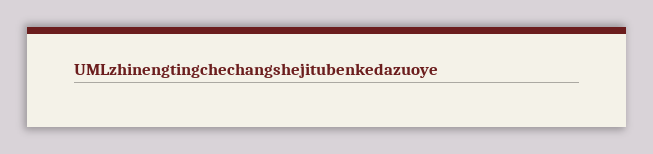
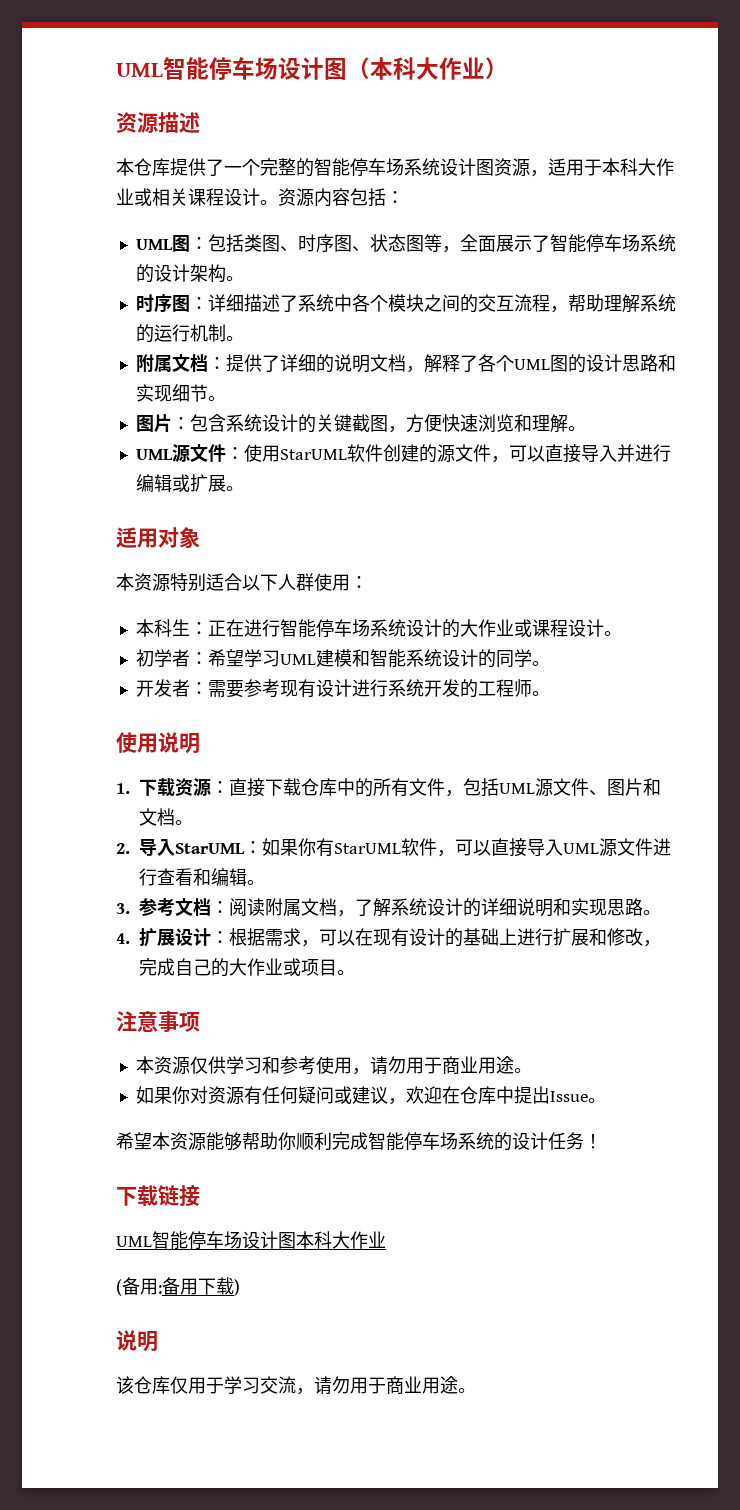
- UMLzhinengtingchechangshejitubenkedazuoye
+ UML智能停车场设计图（本科大作业）
+ 资源描述
+ 本仓库提供了一个完整的智能停车场系统设计图资源，适用于本科大作业或相关课程设计。资源内容包括：
+ UML图：包括类图、时序图、状态图等，全面展示了智能停车场系统的设计架构。
+ 时序图：详细描述了系统中各个模块之间的交互流程，帮助理解系统的运行机制。
+ 附属文档：提供了详细的说明文档，解释了各个UML图的设计思路和实现细节。
+ 图片：包含系统设计的关键截图，方便快速浏览和理解。
+ UML源文件：使用StarUML软件创建的源文件，可以直接导入并进行编辑或扩展。
+ 适用对象
+ 本资源特别适合以下人群使用：
+ 本科生：正在进行智能停车场系统设计的大作业或课程设计。
+ 初学者：希望学习UML建模和智能系统设计的同学。
+ 开发者：需要参考现有设计进行系统开发的工程师。
+ 使用说明
+ 1.下载资源：直接下载仓库中的所有文件，包括UML源文件、图片和文档。
+ 2.导入StarUML：如果你有StarUML软件，可以直接导入UML源文件进行查看和编辑。
+ 3.参考文档：阅读附属文档，了解系统设计的详细说明和实现思路。
+ 4.扩展设计：根据需求，可以在现有设计的基础上进行扩展和修改，完成自己的大作业或项目。
+ 注意事项
+ 本资源仅供学习和参考使用，请勿用于商业用途。
+ 如果你对资源有任何疑问或建议，欢迎在仓库中提出Issue。
+ 希望本资源能够帮助你顺利完成智能停车场系统的设计任务！
+ 下载链接
+ UML智能停车场设计图本科大作业
+ (备用:备用下载)
+ 说明
+ 该仓库仅用于学习交流，请勿用于商业用途。

